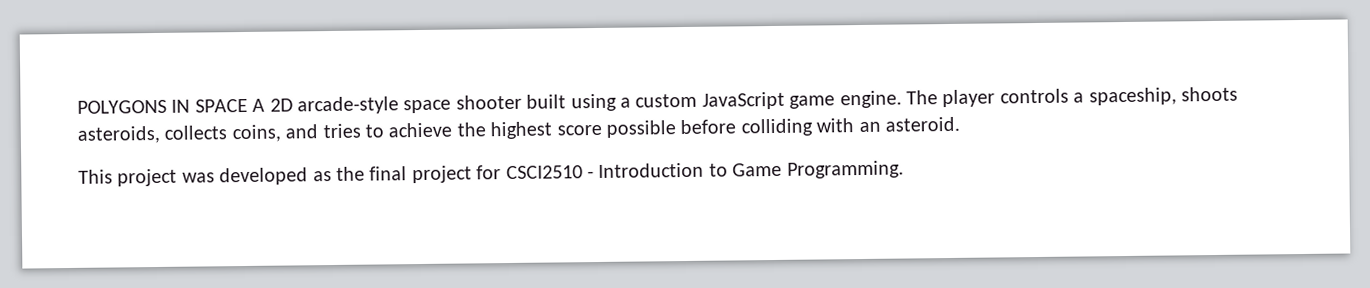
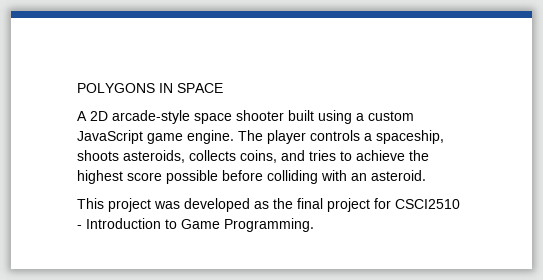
- POLYGONS IN SPACE A 2D arcade-style space shooter built using a custom JavaScript game engine.
+ POLYGONS IN SPACE
+ A 2D arcade-style space shooter built using a custom JavaScript game engine.

